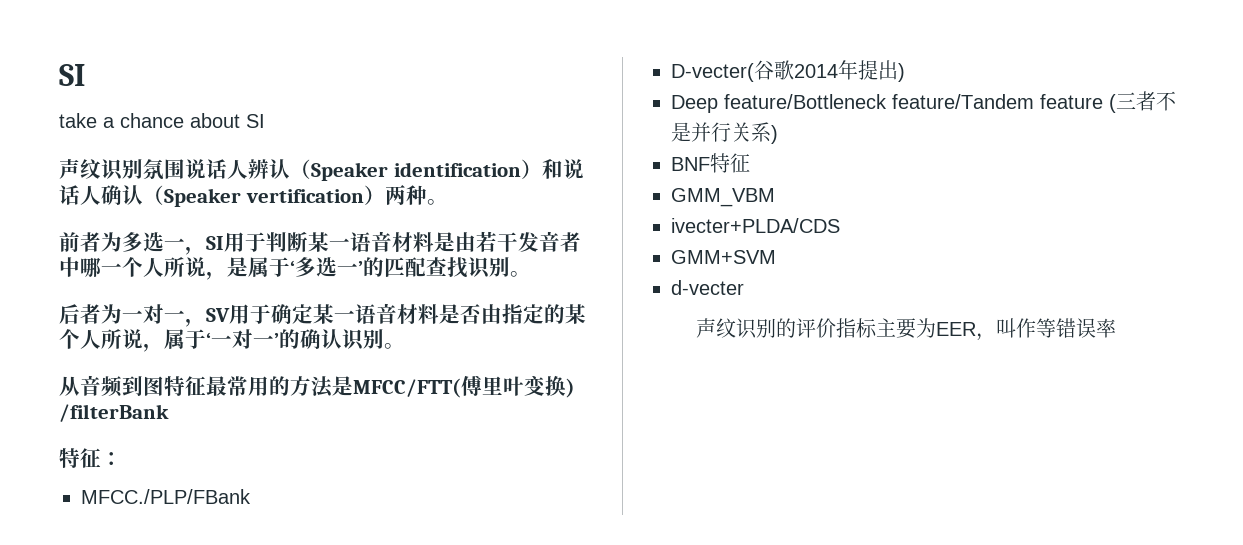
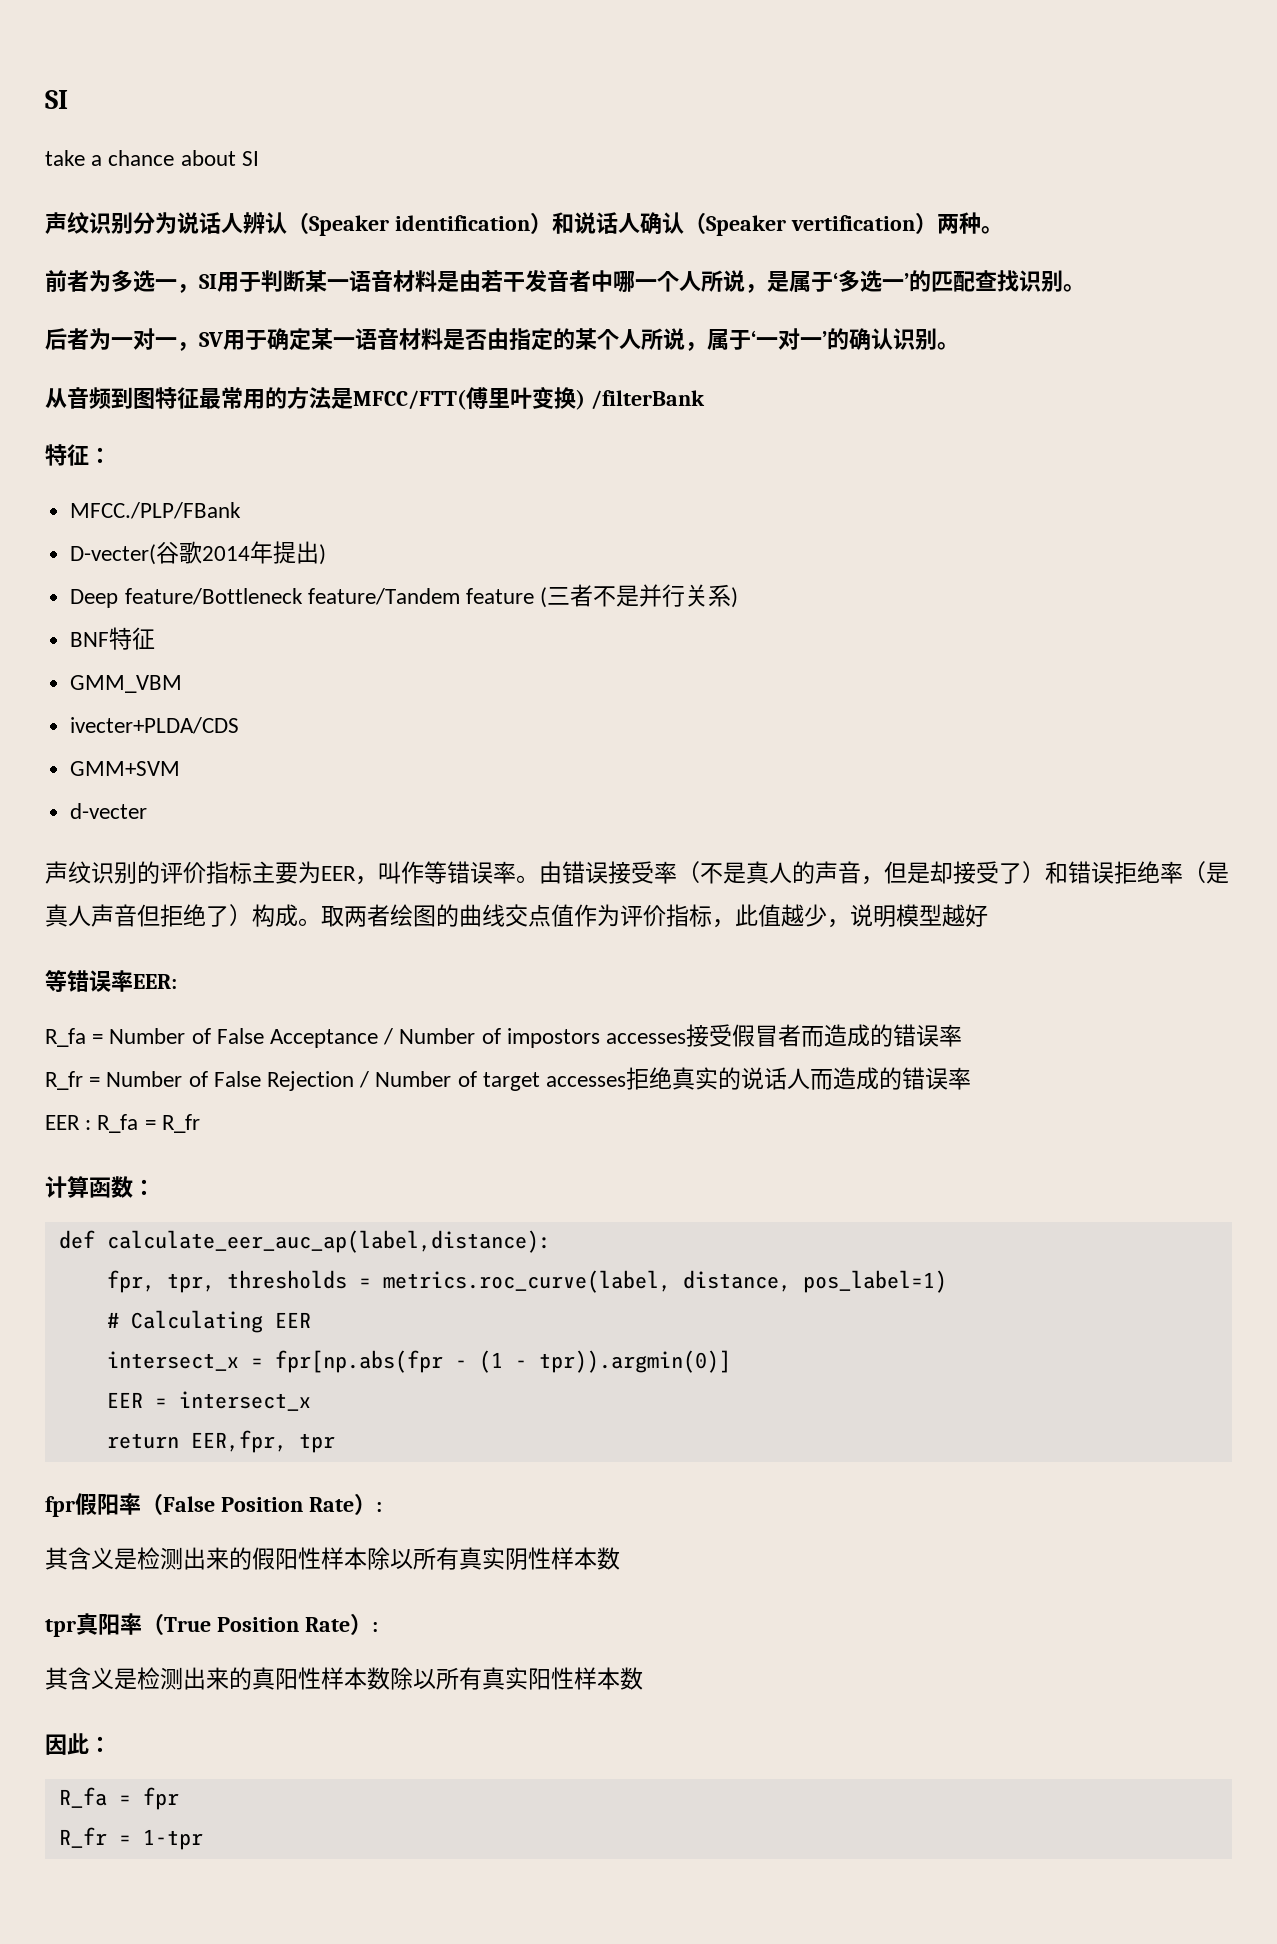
- 声纹识别氛围说话人辨认（Speaker identification）和说话人确认（Speaker vertification）两种。
+ 声纹识别分为说话人辨认（Speaker identification）和说话人确认（Speaker vertification）两种。
- 声纹识别的评价指标主要为EER，叫作等错误率
+ 声纹识别的评价指标主要为EER，叫作等错误率。由错误接受率（不是真人的声音，但是却接受了）和错误拒绝率（是真人声音但拒绝了）构成。取两者绘图的曲线交点值作为评价指标，此值越少，说明模型越好
+ 等错误率EER:
+ R_fa = Number of False Acceptance / Number of impostors accesses接受假冒者而造成的错误率
+ R_fr = Number of False Rejection / Number of target accesses拒绝真实的说话人而造成的错误率
+ EER : R_fa = R_fr
+ 计算函数：
+ def calculate_eer_auc_ap(label,distance):
+ fpr, tpr, thresholds = metrics.roc_curve(label, distance, pos_label=1)
+ # Calculating EER
+ intersect_x = fpr[np.abs(fpr - (1 - tpr)).argmin(0)]
+ EER = intersect_x
+ return EER,fpr, tpr
+ fpr假阳率（False Position Rate）:
+ 其含义是检测出来的假阳性样本除以所有真实阴性样本数
+ tpr真阳率（True Position Rate）:
+ 其含义是检测出来的真阳性样本数除以所有真实阳性样本数
+ 因此：
+ R_fa = fpr
+ R_fr = 1-tpr

